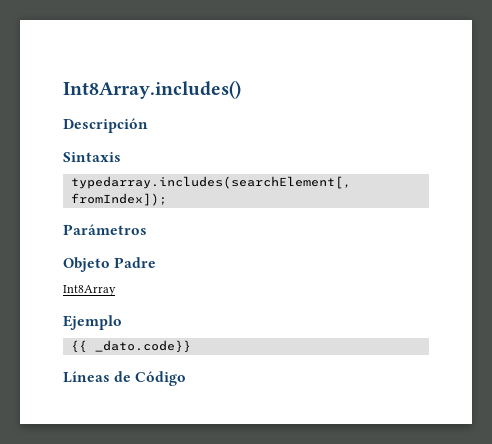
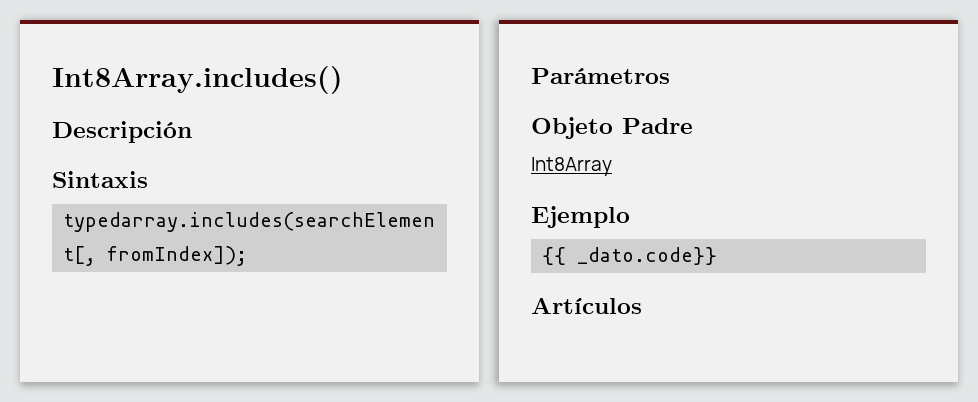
- Líneas de Código
+ Artículos

